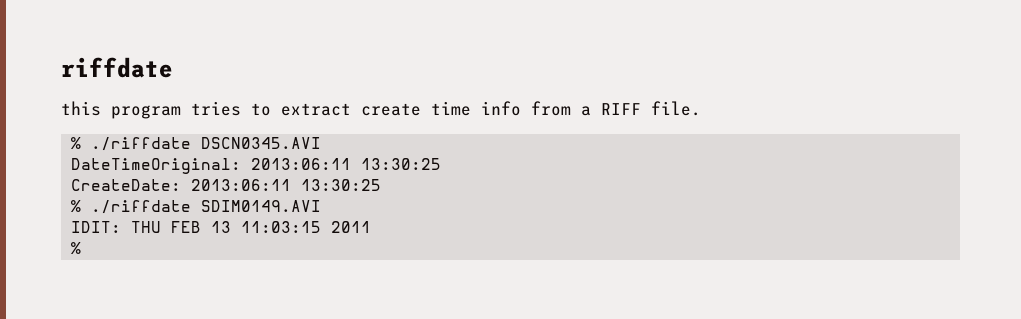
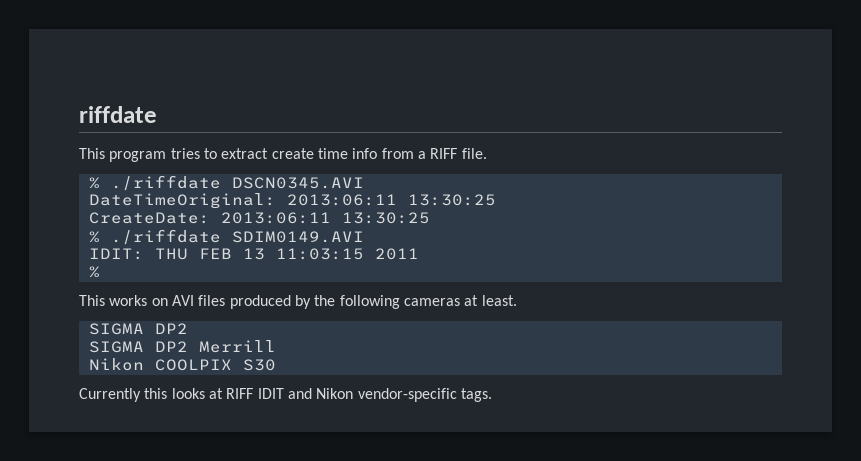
- this program tries to extract create time info from a RIFF file.
+ This program tries to extract create time info from a RIFF file.
+ This works on AVI files produced by the following cameras at least.
+ SIGMA DP2
+ SIGMA DP2 Merrill
+ Nikon COOLPIX S30
+ Currently this looks at RIFF IDIT and Nikon vendor-specific tags.

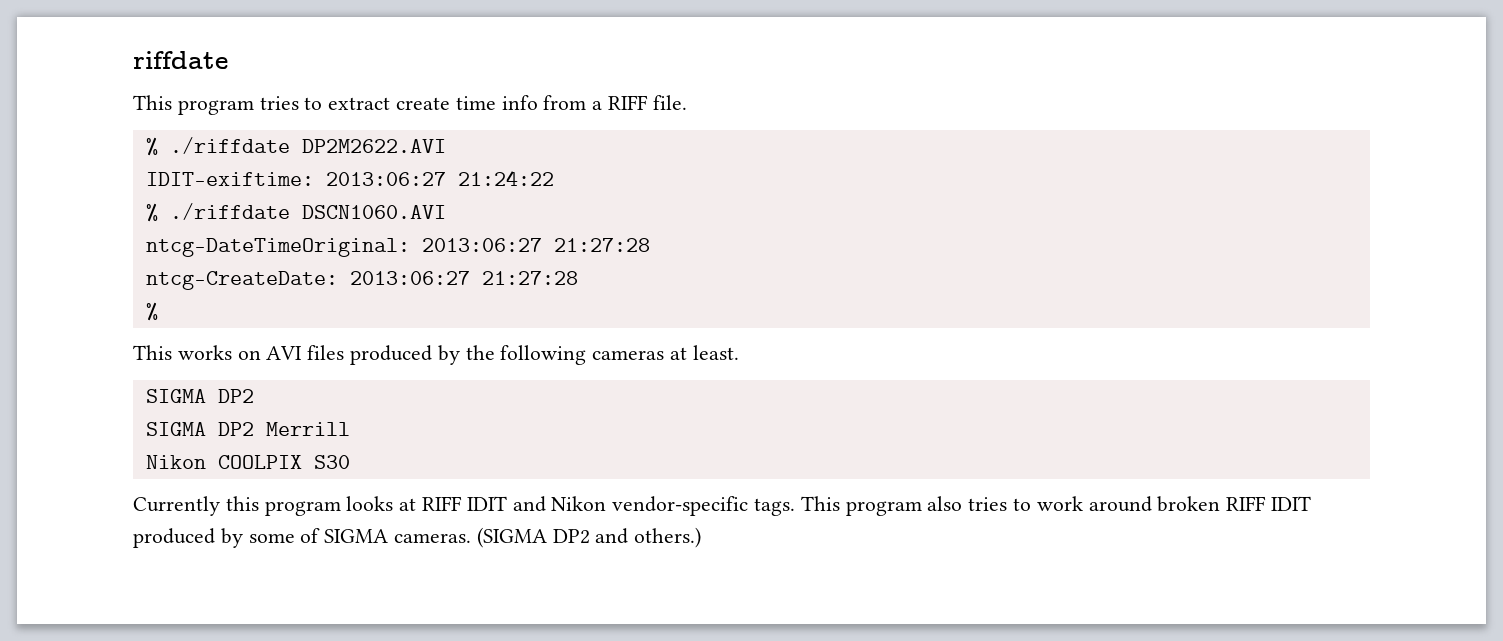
- % ./riffdate DSCN0345.AVI
- DateTimeOriginal: 2013:06:11 13:30:25
- CreateDate: 2013:06:11 13:30:25
- % ./riffdate SDIM0149.AVI
- IDIT: THU FEB 13 11:03:15 2011
+ % ./riffdate DP2M2622.AVI
+ IDIT-exiftime: 2013:06:27 21:24:22
+ % ./riffdate DSCN1060.AVI
+ ntcg-DateTimeOriginal: 2013:06:27 21:27:28
+ ntcg-CreateDate: 2013:06:27 21:27:28
- Currently this looks at RIFF IDIT and Nikon vendor-specific tags.
+ Currently this program looks at RIFF IDIT and Nikon vendor-specific tags.
+ This program also tries to work around broken RIFF IDIT produced by some of SIGMA cameras. (SIGMA DP2 and others.)

